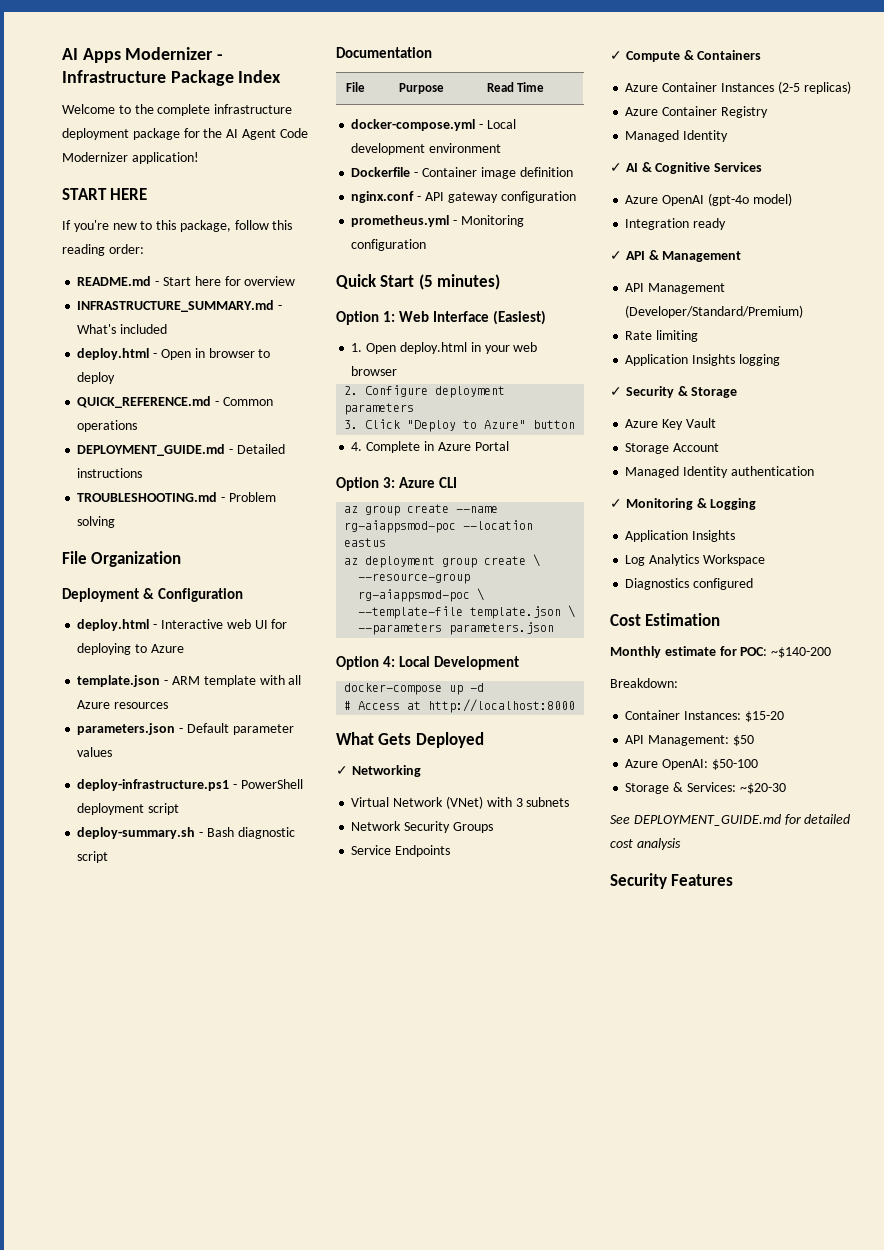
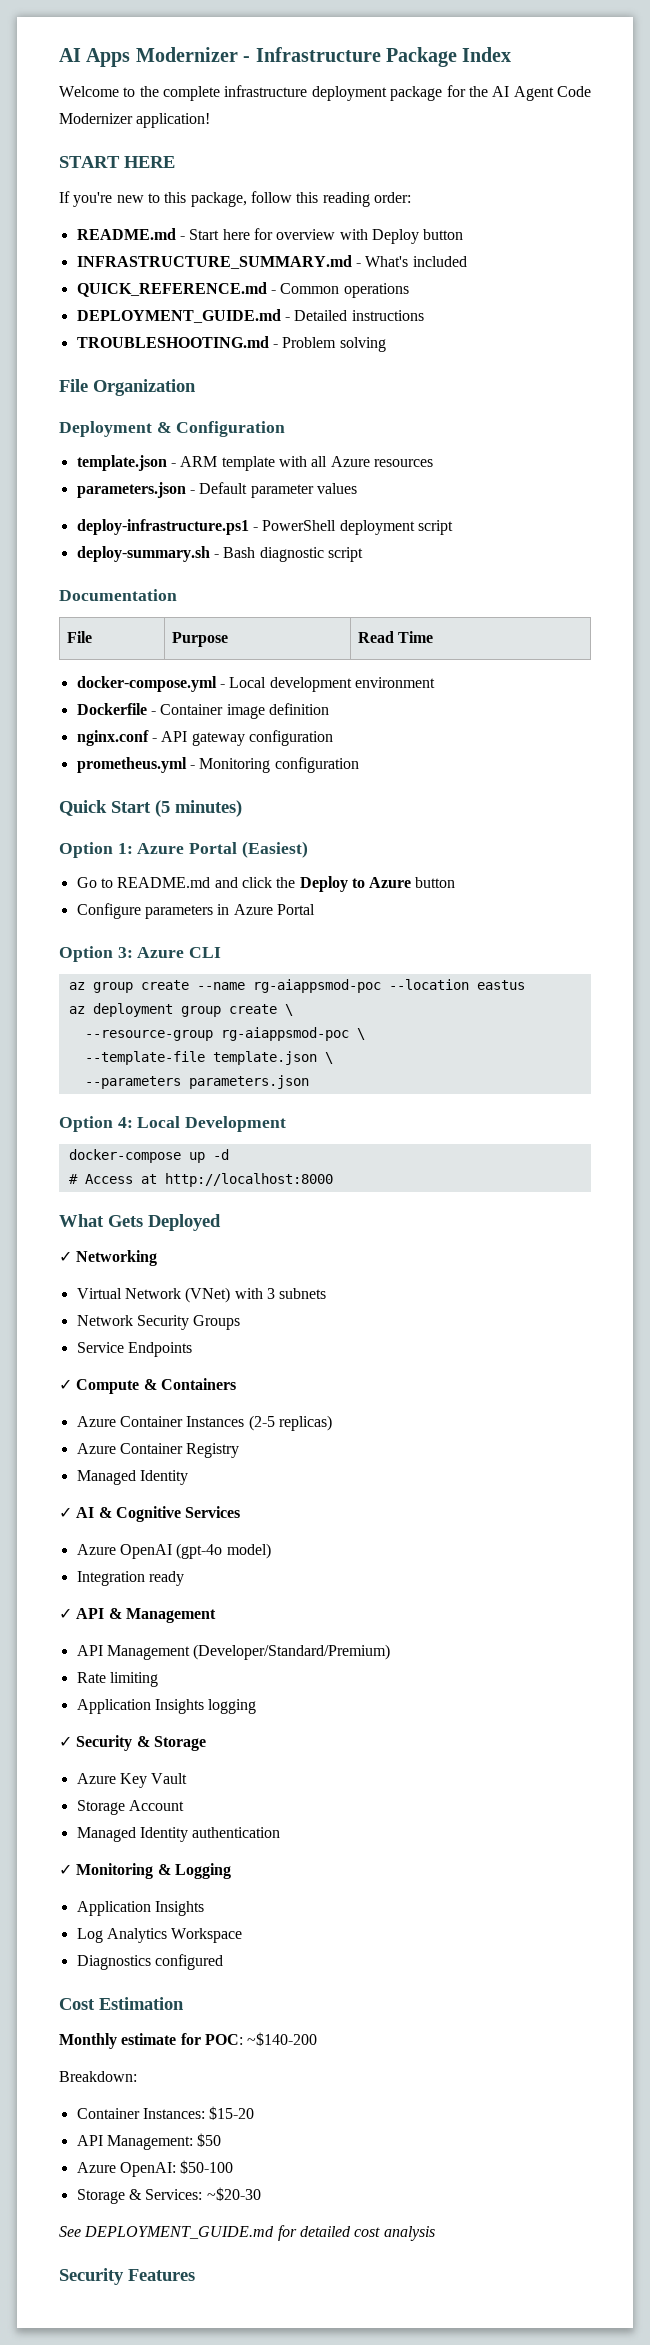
- README.md - Start here for overview
+ README.md - Start here for overview with Deploy button
- deploy.html - Open in browser to deploy
- deploy.html - Interactive web UI for deploying to Azure
- Option 1: Web Interface (Easiest)
+ Option 1: Azure Portal (Easiest)
- 1. Open deploy.html in your web browser
- 2. Configure deployment parameters
- 3. Click "Deploy to Azure" button
- 4. Complete in Azure Portal
+ Go to README.md and click the Deploy to Azure button
+ Configure parameters in Azure Portal

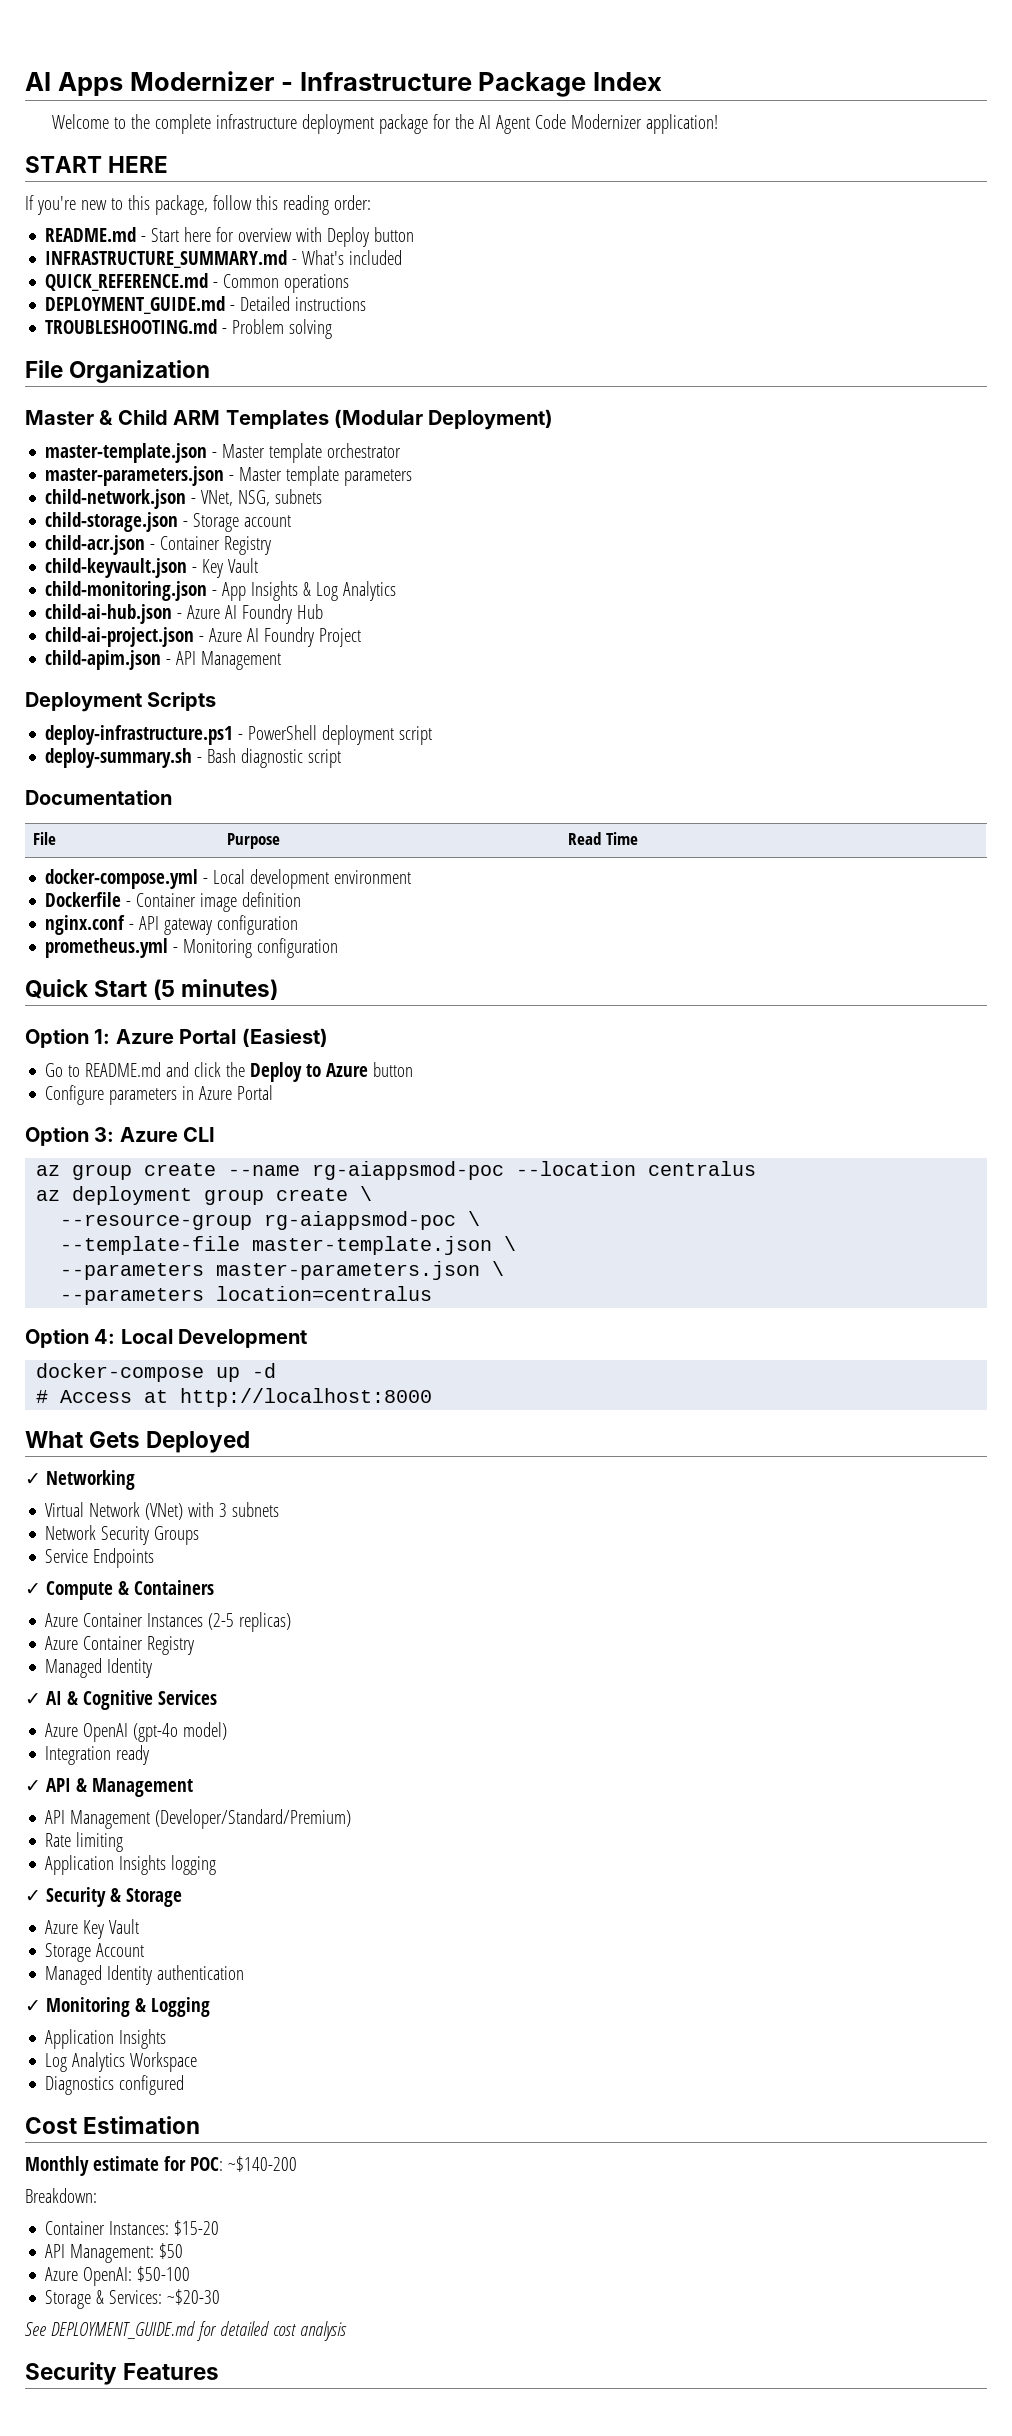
- Deployment & Configuration
- template.json - ARM template with all Azure resources
- parameters.json - Default parameter values
+ Master & Child ARM Templates (Modular Deployment)
+ master-template.json - Master template orchestrator
+ master-parameters.json - Master template parameters
+ child-network.json - VNet, NSG, subnets
+ child-storage.json - Storage account
+ child-acr.json - Container Registry
+ child-keyvault.json - Key Vault
+ child-monitoring.json - App Insights & Log Analytics
+ child-ai-hub.json - Azure AI Foundry Hub
+ child-ai-project.json - Azure AI Foundry Project
+ child-apim.json - API Management
+ Deployment Scripts
- az group create --name rg-aiappsmod-poc --location eastus
+ az group create --name rg-aiappsmod-poc --location centralus
- --template-file template.json \
- --parameters parameters.json
+ --template-file master-template.json \
+ --parameters master-parameters.json \
+ --parameters location=centralus

